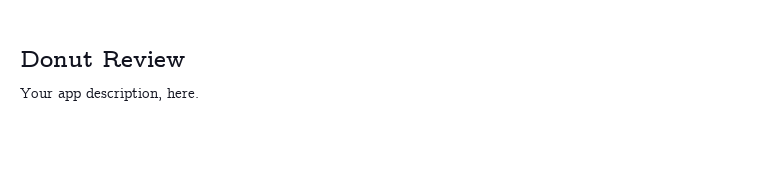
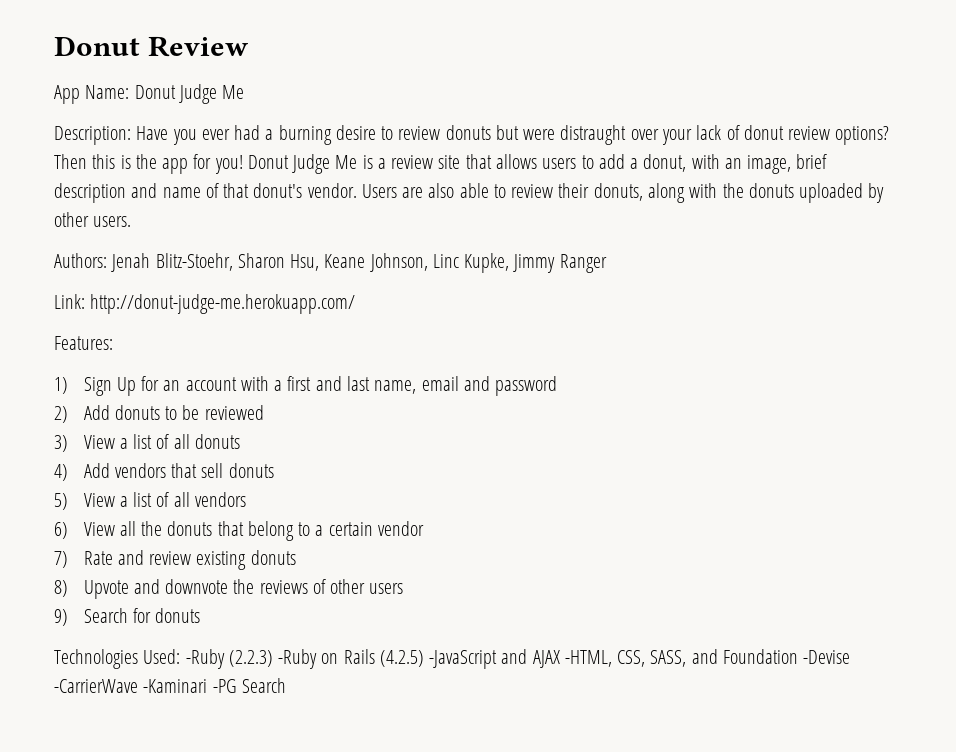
- Your app description, here.
+ App Name: Donut Judge Me
+ Description: Have you ever had a burning desire to review donuts but were distraught over your lack of donut review options? Then this is the app for you! Donut Judge Me is a review site that allows users to add a donut, with an image, brief description and name of that donut's vendor. Users are also able to review their donuts, along with the donuts uploaded by other users.
+ Authors: Jenah Blitz-Stoehr, Sharon Hsu, Keane Johnson, Linc Kupke, Jimmy Ranger
+ Link: http://donut-judge-me.herokuapp.com/
+ Features:
+ 1) Sign Up for an account with a first and last name, email and password
+ 2) Add donuts to be reviewed
+ 3) View a list of all donuts
+ 4) Add vendors that sell donuts
+ 5) View a list of all vendors
+ 6) View all the donuts that belong to a certain vendor
+ 7) Rate and review existing donuts
+ 8) Upvote and downvote the reviews of other users
+ 9) Search for donuts
+ Technologies Used: -Ruby (2.2.3) -Ruby on Rails (4.2.5) -JavaScript and AJAX -HTML, CSS, SASS, and Foundation -Devise -CarrierWave -Kaminari -PG Search

